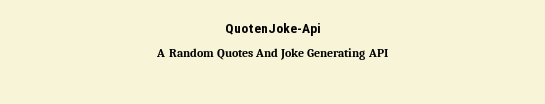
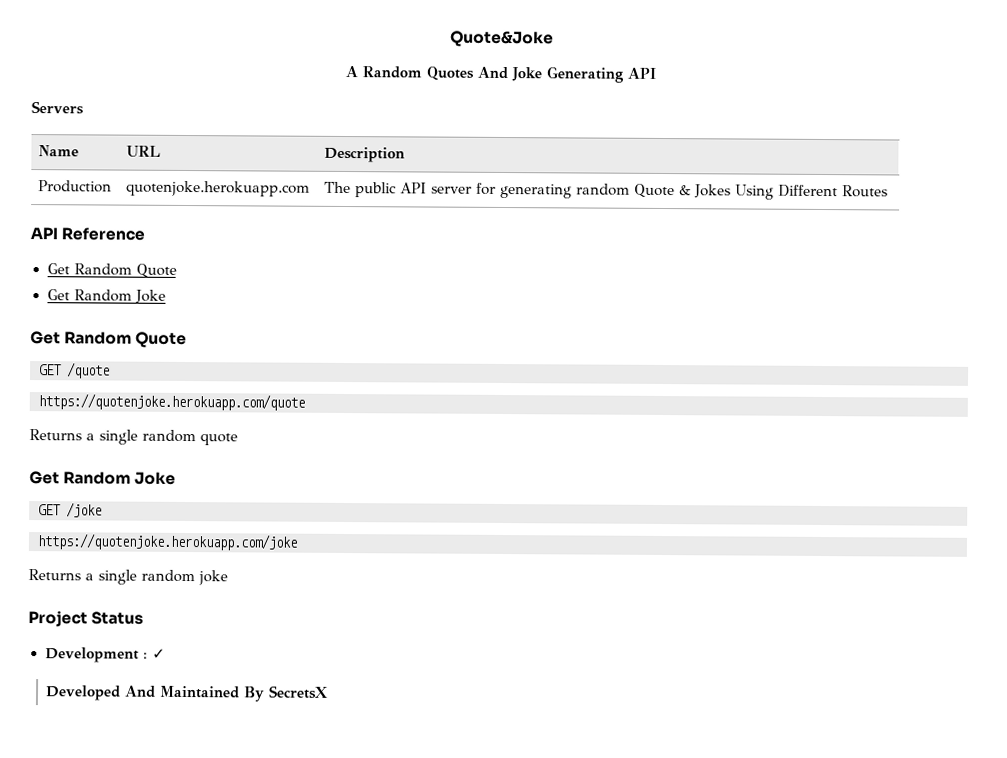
- QuotenJoke-Api
+ Quote&Joke
+ Servers
+ Name | URL | Description
+ Production | quotenjoke.herokuapp.com | The public API server for generating random Quote & Jokes Using Different Routes
+ API Reference
+ Get Random Quote
+ Get Random Joke
+ Get Random Quote
+ GET /quote
+ https://quotenjoke.herokuapp.com/quote
+ Returns a single random quote
+ Get Random Joke
+ GET /joke
+ https://quotenjoke.herokuapp.com/joke
+ Returns a single random joke
+ Project Status
+ Development : ✓
+ Developed And Maintained By SecretsX

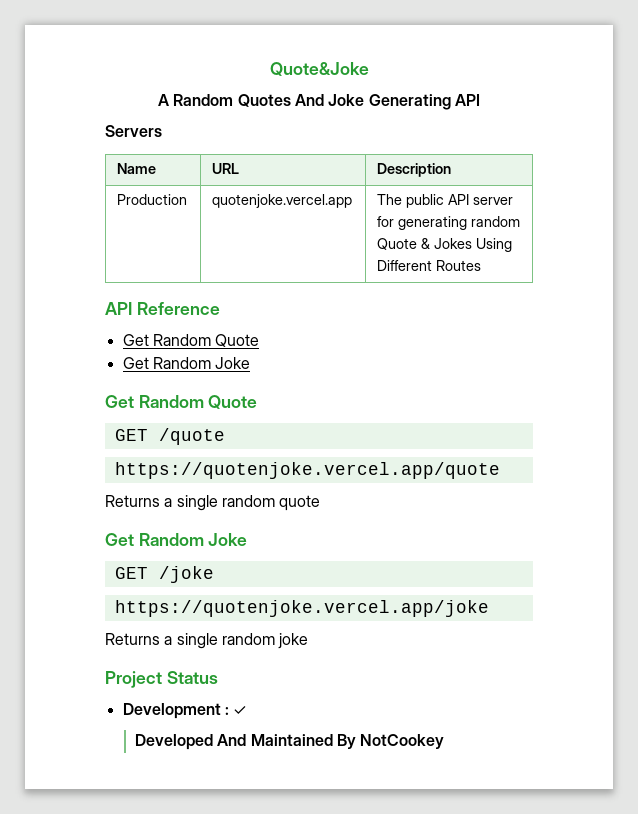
- Production | quotenjoke.herokuapp.com | The public API server for generating random Quote & Jokes Using Different Routes
+ Production | quotenjoke.vercel.app | The public API server for generating random Quote & Jokes Using Different Routes
- https://quotenjoke.herokuapp.com/quote
+ https://quotenjoke.vercel.app/quote
- https://quotenjoke.herokuapp.com/joke
+ https://quotenjoke.vercel.app/joke
- Developed And Maintained By SecretsX
+ Developed And Maintained By NotCookey

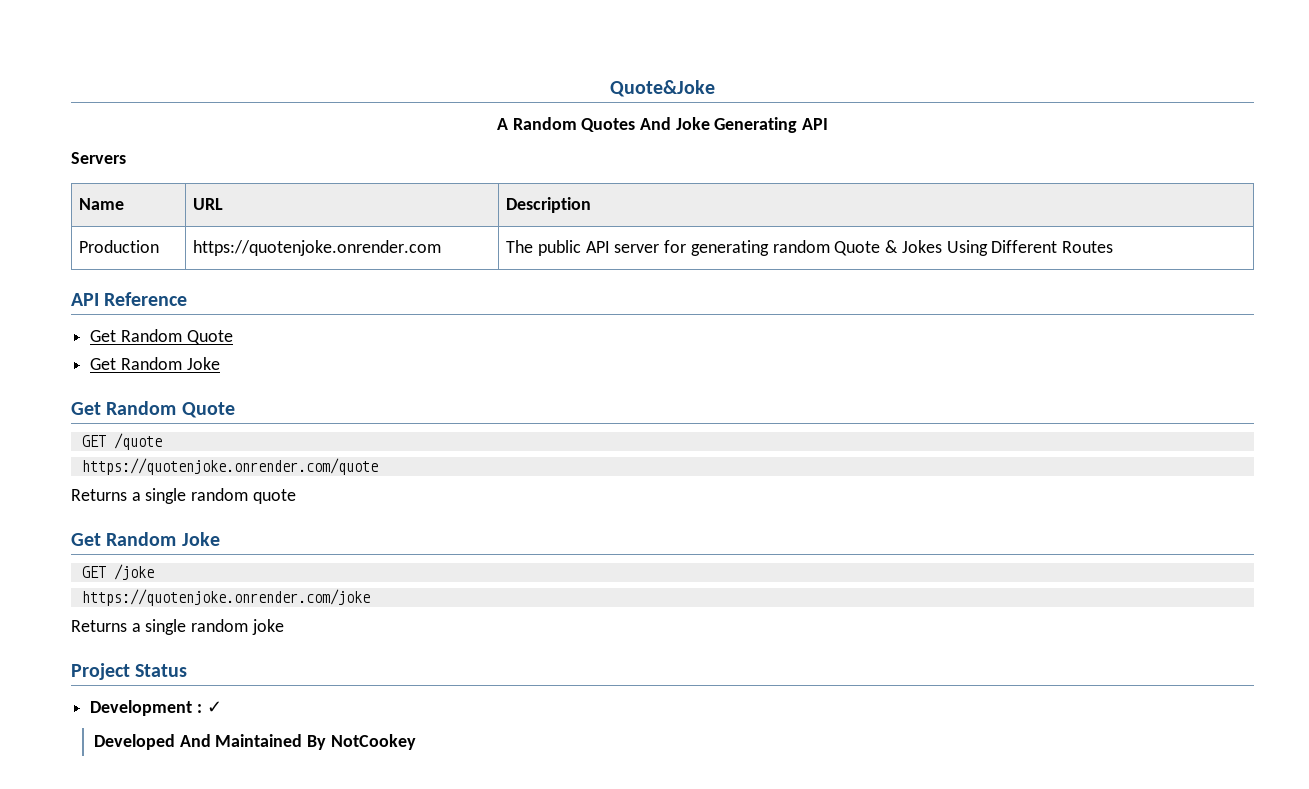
- Production | quotenjoke.vercel.app | The public API server for generating random Quote & Jokes Using Different Routes
+ Production | https://quotenjoke.onrender.com | The public API server for generating random Quote & Jokes Using Different Routes
- https://quotenjoke.vercel.app/quote
+ https://quotenjoke.onrender.com/quote
- https://quotenjoke.vercel.app/joke
+ https://quotenjoke.onrender.com/joke

